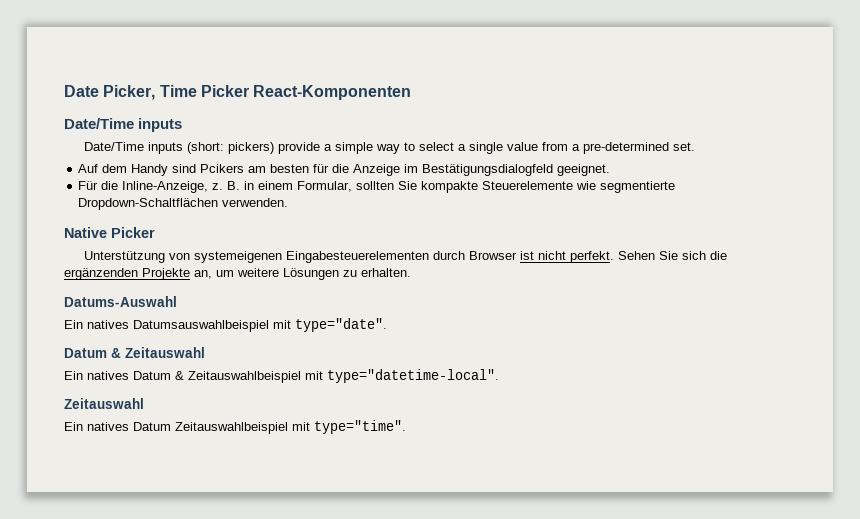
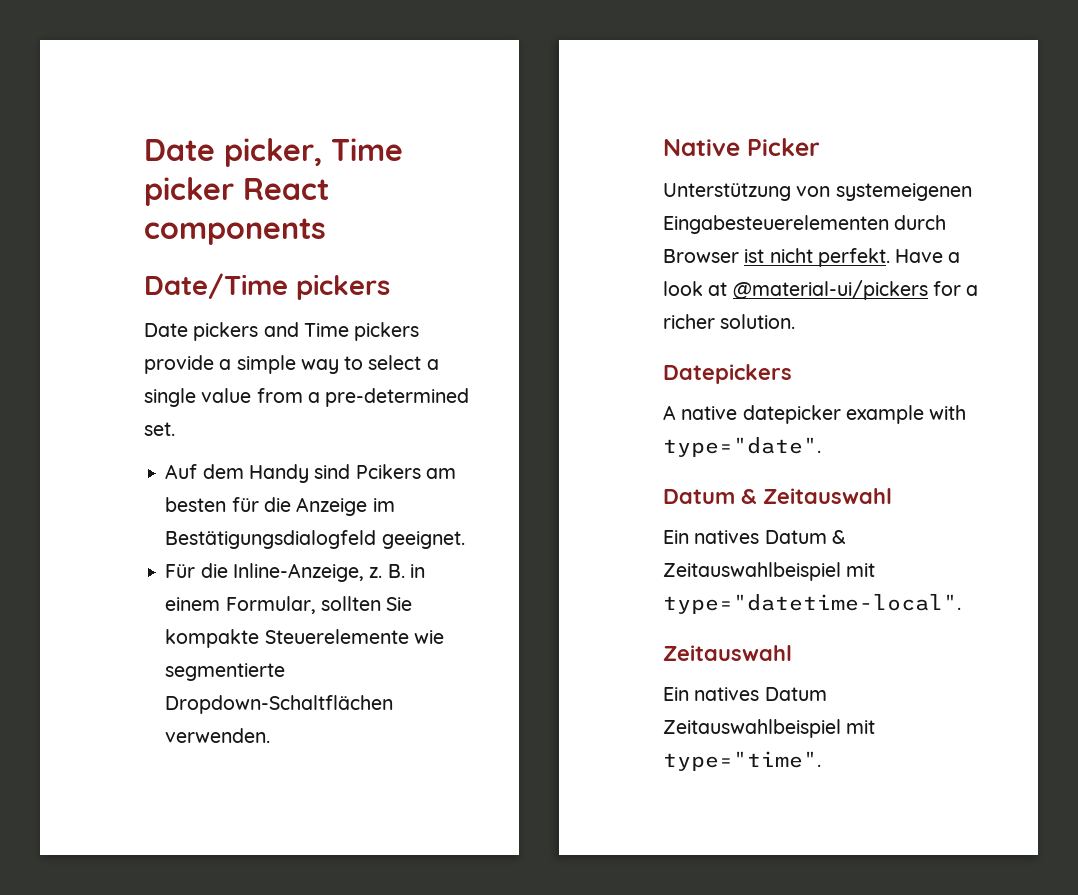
- Date Picker, Time Picker React-Komponenten
- Date/Time inputs
- Date/Time inputs (short: pickers) provide a simple way to select a single value from a pre-determined set.
+ Date picker, Time picker React components
+ Date/Time pickers
+ Date pickers and Time pickers provide a simple way to select a single value from a pre-determined set.
- Sehen Sie sich die ergänzenden Projekte an, um weitere Lösungen zu erhalten.
- Datums-Auswahl
- Ein natives Datumsauswahlbeispiel mit type="date".
+ Have a look at @material-ui/pickers for a richer solution.
+ Datepickers
+ A native datepicker example with type="date".

